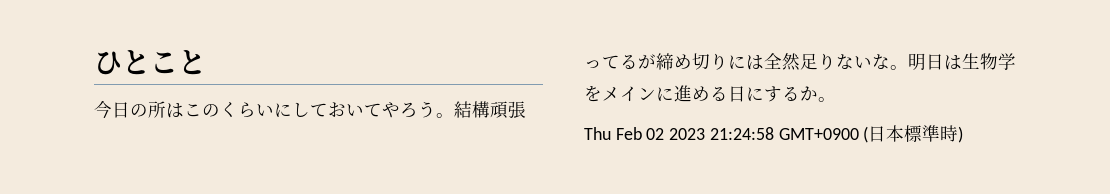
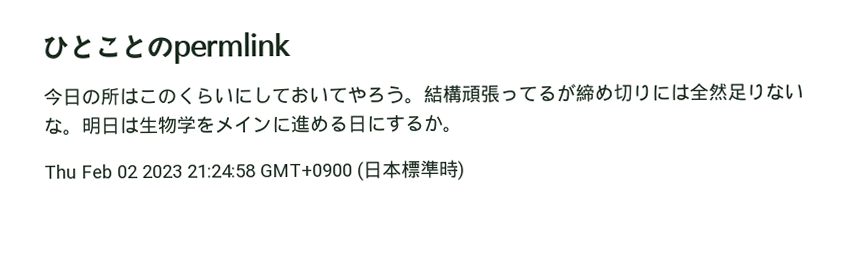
- ひとこと
+ ひとことのpermlink

